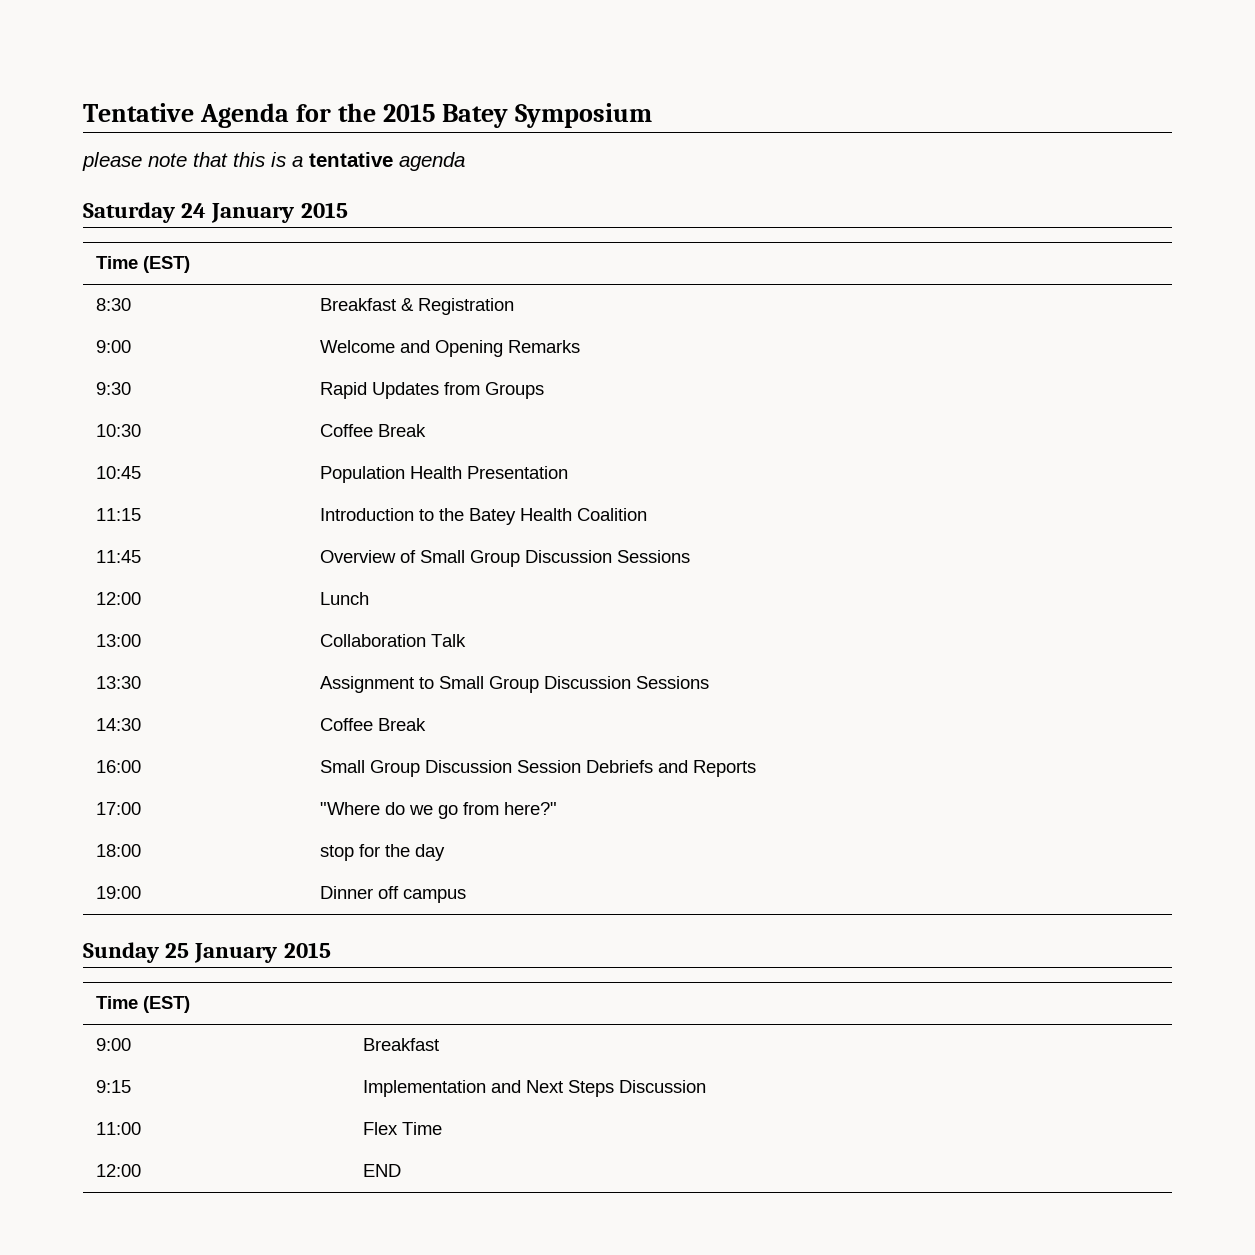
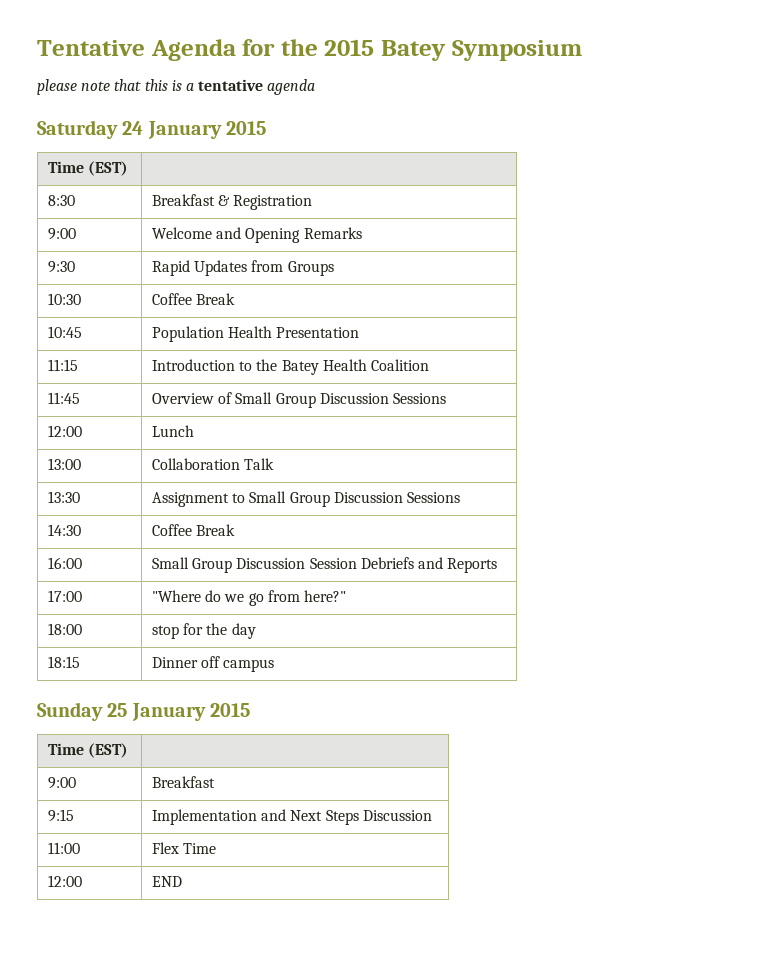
- 19:00 | Dinner off campus
+ 18:15 | Dinner off campus

